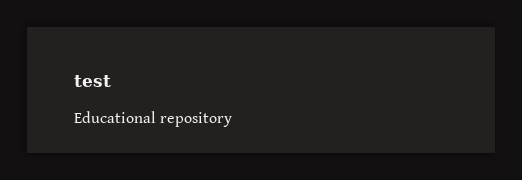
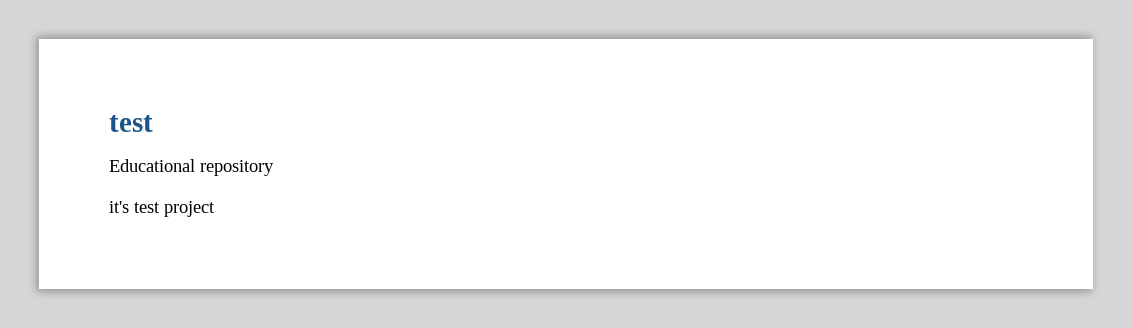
+ it's test project

